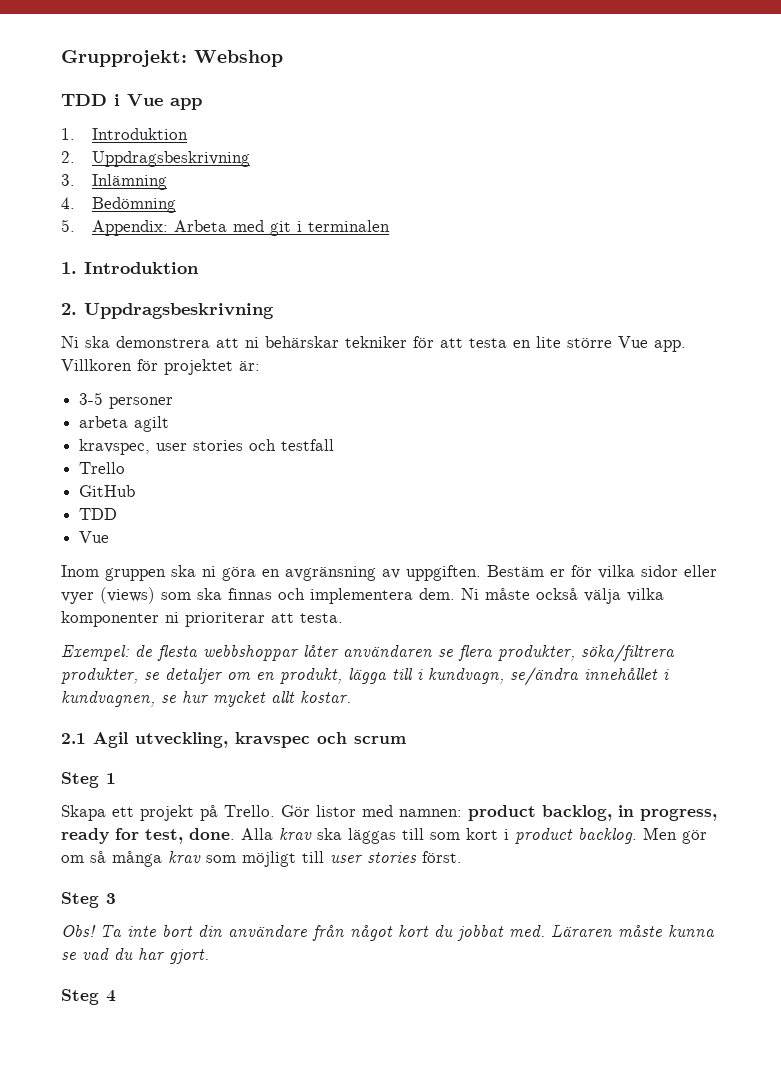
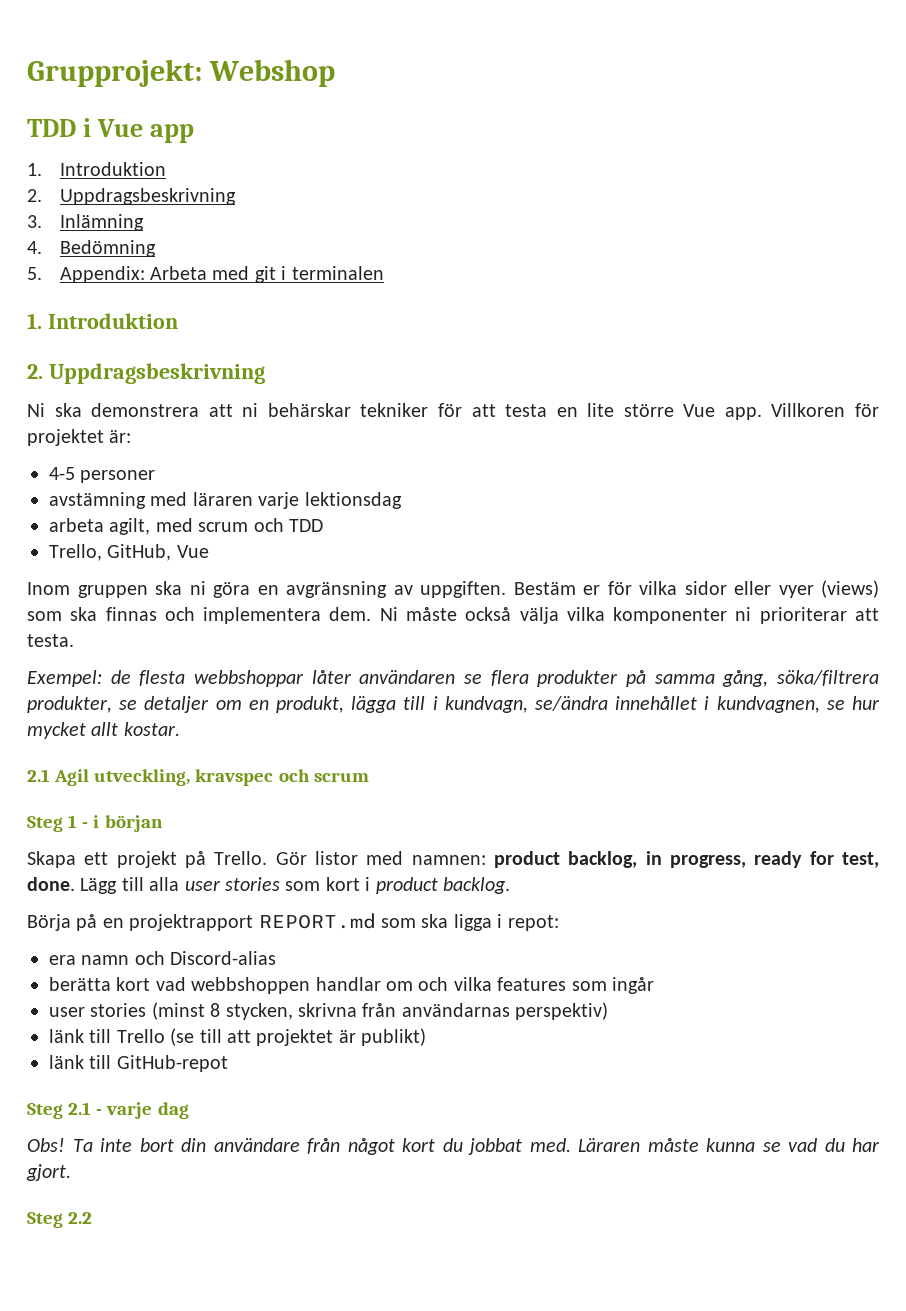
- 3-5 personer
+ 4-5 personer
- arbeta agilt
- kravspec, user stories och testfall
- Trello
- GitHub
- TDD
- Vue
+ avstämning med läraren varje lektionsdag
+ arbeta agilt, med scrum och TDD
+ Trello, GitHub, Vue
- Exempel: de flesta webbshoppar låter användaren se flera produkter, söka/filtrera produkter, se detaljer om en produkt, lägga till i kundvagn, se/ändra innehållet i kundvagnen, se hur mycket allt kostar.
+ Exempel: de flesta webbshoppar låter användaren se flera produkter på samma gång, söka/filtrera produkter, se detaljer om en produkt, lägga till i kundvagn, se/ändra innehållet i kundvagnen, se hur mycket allt kostar.
- Steg 1
+ Steg 1 - i början
- Alla krav ska läggas till som kort i product backlog. Men gör om så många krav som möjligt till user stories först.
- Steg 3
+ Lägg till alla user stories som kort i product backlog.
+ Börja på en projektrapport REPORT.md som ska ligga i repot:
+ era namn och Discord-alias
+ berätta kort vad webbshoppen handlar om och vilka features som ingår
+ user stories (minst 8 stycken, skrivna från användarnas perspektiv)
+ länk till Trello (se till att projektet är publikt)
+ länk till GitHub-repot
+ Steg 2.1 - varje dag
- Steg 4
+ Steg 2.2

